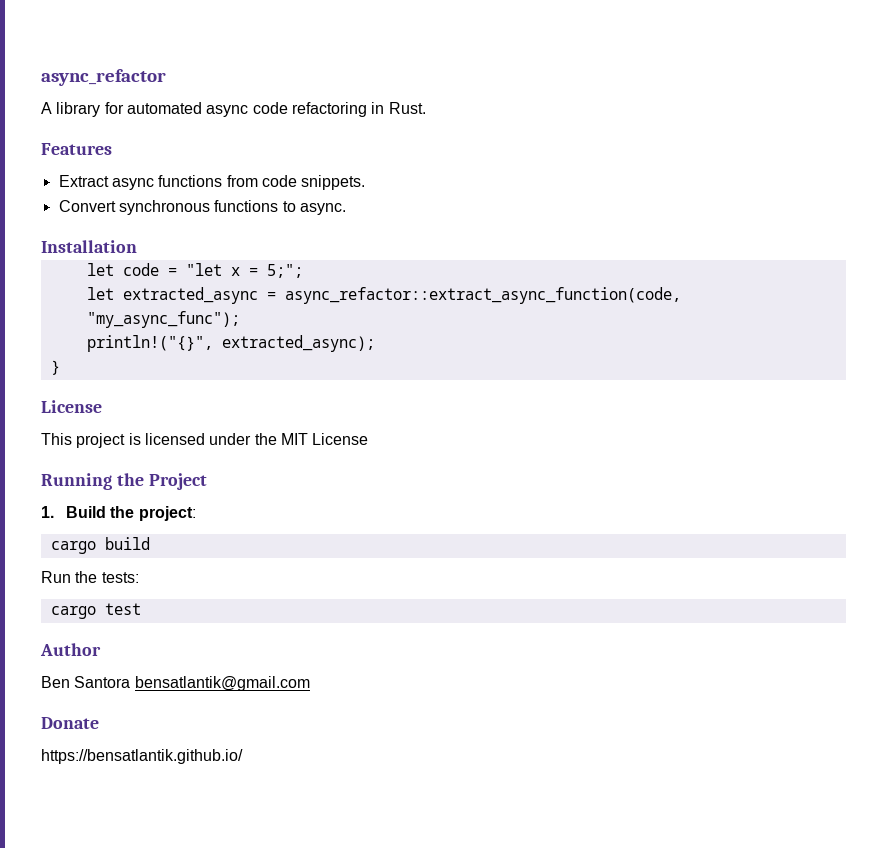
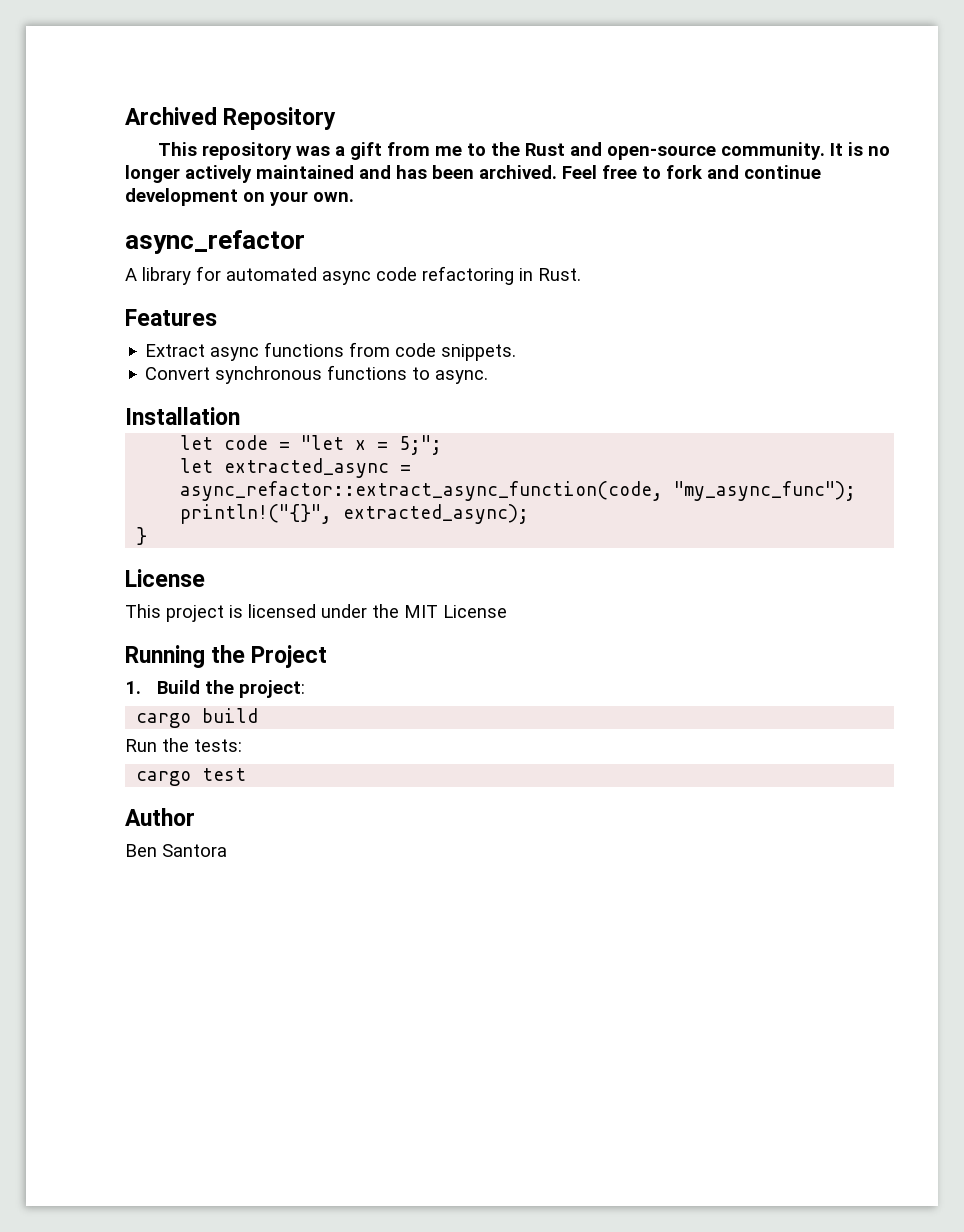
+ Archived Repository
+ This repository was a gift from me to the Rust and open-source community. It is no longer actively maintained and has been archived. Feel free to fork and continue development on your own.
- Ben Santora bensatlantik@gmail.com
- Donate
- https://bensatlantik.github.io/
+ Ben Santora

